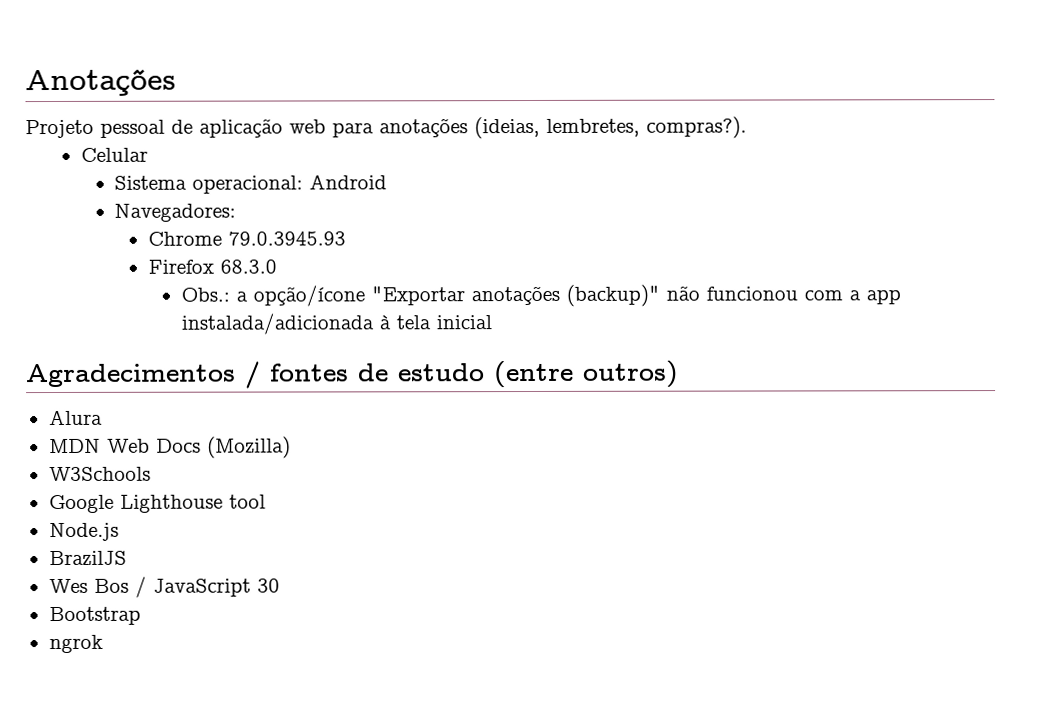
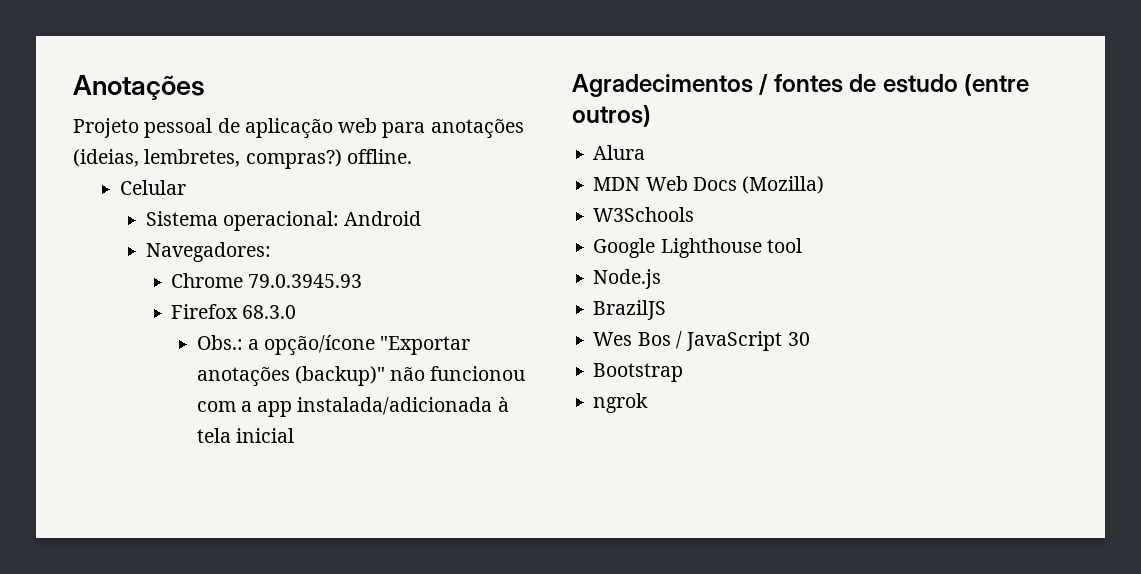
- Projeto pessoal de aplicação web para anotações (ideias, lembretes, compras?).
+ Projeto pessoal de aplicação web para anotações (ideias, lembretes, compras?) offline.

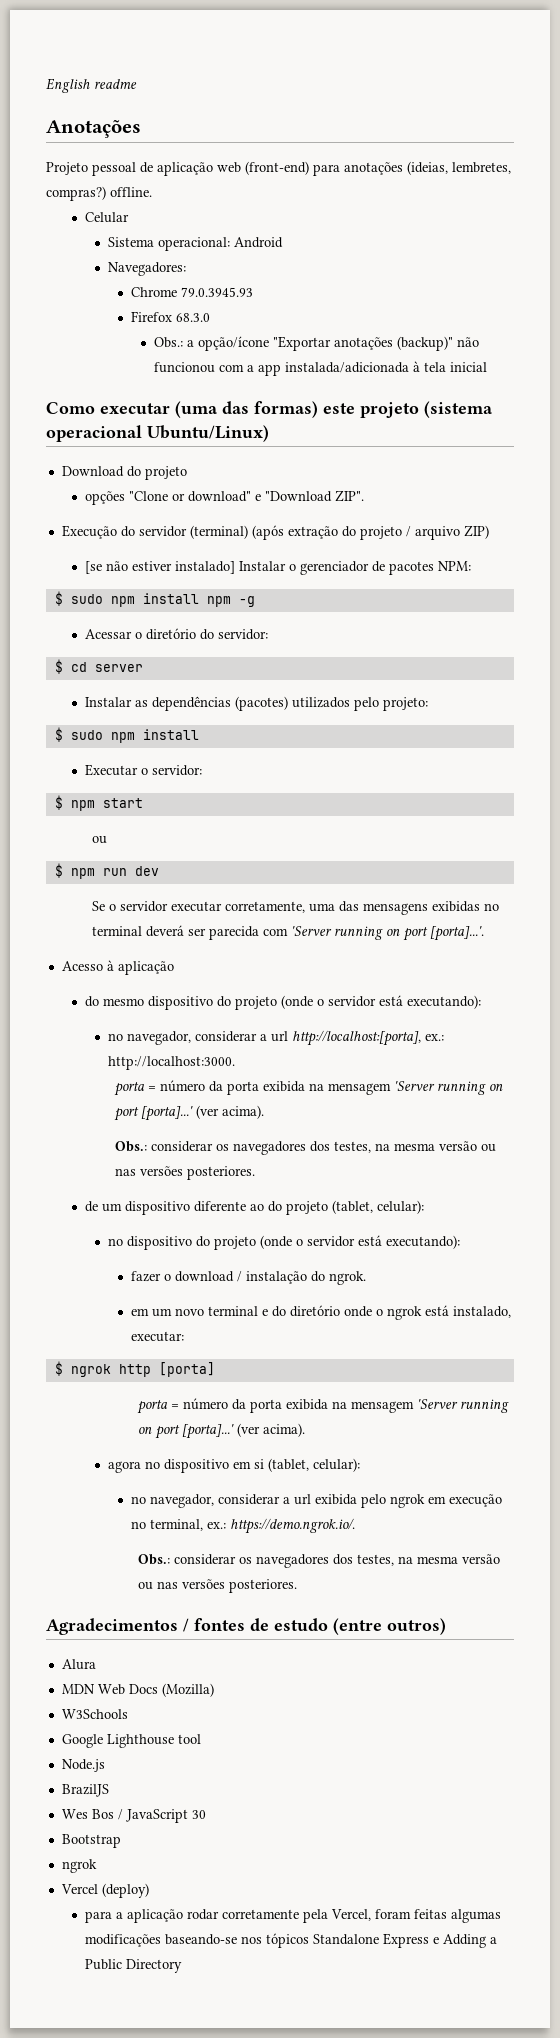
+ English readme
- Projeto pessoal de aplicação web para anotações (ideias, lembretes, compras?) offline.
+ Projeto pessoal de aplicação web (front-end) para anotações (ideias, lembretes, compras?) offline.
+ Como executar (uma das formas) este projeto (sistema operacional Ubuntu/Linux)
+ Download do projeto
+ opções "Clone or download" e "Download ZIP".
+ Execução do servidor (terminal) (após extração do projeto / arquivo ZIP)
+ [se não estiver instalado] Instalar o gerenciador de pacotes NPM:
+ $ sudo npm install npm -g
+ Acessar o diretório do servidor:
+ $ cd server
+ Instalar as dependências (pacotes) utilizados pelo projeto:
+ $ sudo npm install
+ Executar o servidor:
+ $ npm start
+ ou
+ $ npm run dev
+ Se o servidor executar corretamente, uma das mensagens exibidas no terminal deverá ser parecida com 'Server running on port [porta]...'.
+ Acesso à aplicação
+ do mesmo dispositivo do projeto (onde o servidor está executando):
+ no navegador, considerar a url http://localhost:[porta], ex.: http://localhost:3000.
+ porta = número da porta exibida na mensagem 'Server running on port [porta]...' (ver acima).
+ Obs.: considerar os navegadores dos testes, na mesma versão ou nas versões posteriores.
+ de um dispositivo diferente ao do projeto (tablet, celular):
+ no dispositivo do projeto (onde o servidor está executando):
+ fazer o download / instalação do ngrok.
+ em um novo terminal e do diretório onde o ngrok está instalado, executar:
+ $ ngrok http [porta]
+ porta = número da porta exibida na mensagem 'Server running on port [porta]...' (ver acima).
+ agora no dispositivo em si (tablet, celular):
+ no navegador, considerar a url exibida pelo ngrok em execução no terminal, ex.: https://demo.ngrok.io/.
+ Obs.: considerar os navegadores dos testes, na mesma versão ou nas versões posteriores.
+ Vercel (deploy)
+ para a aplicação rodar corretamente pela Vercel, foram feitas algumas modificações baseando-se nos tópicos Standalone Express e Adding a Public Directory

